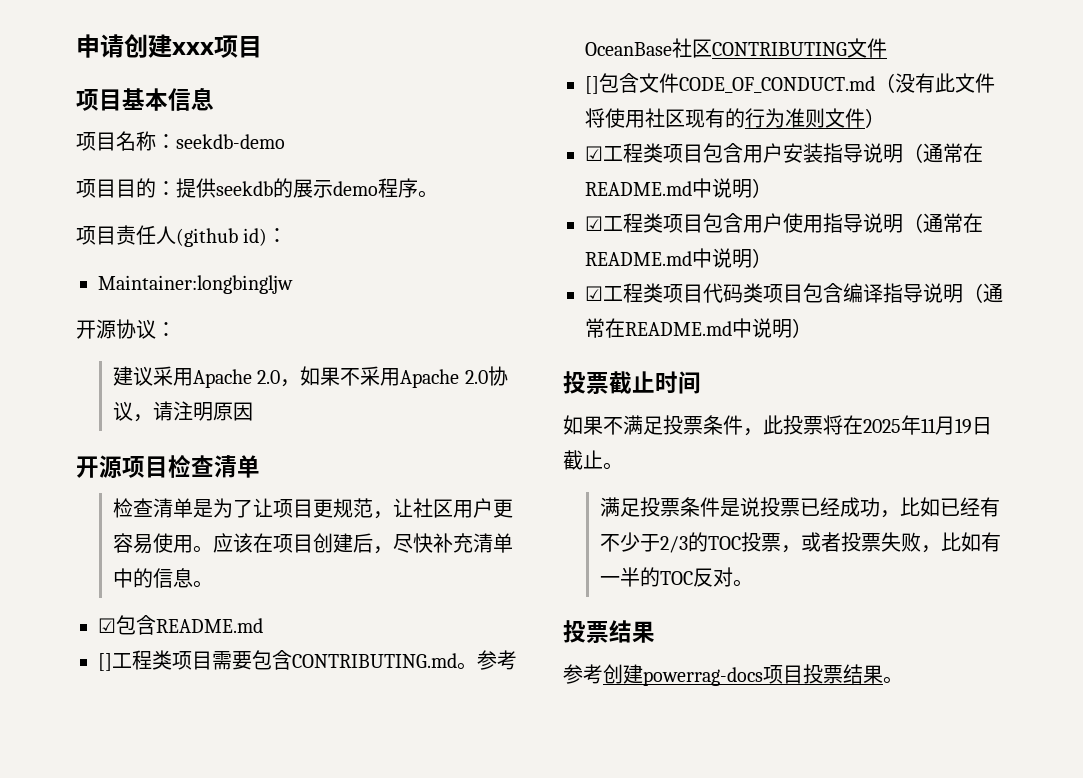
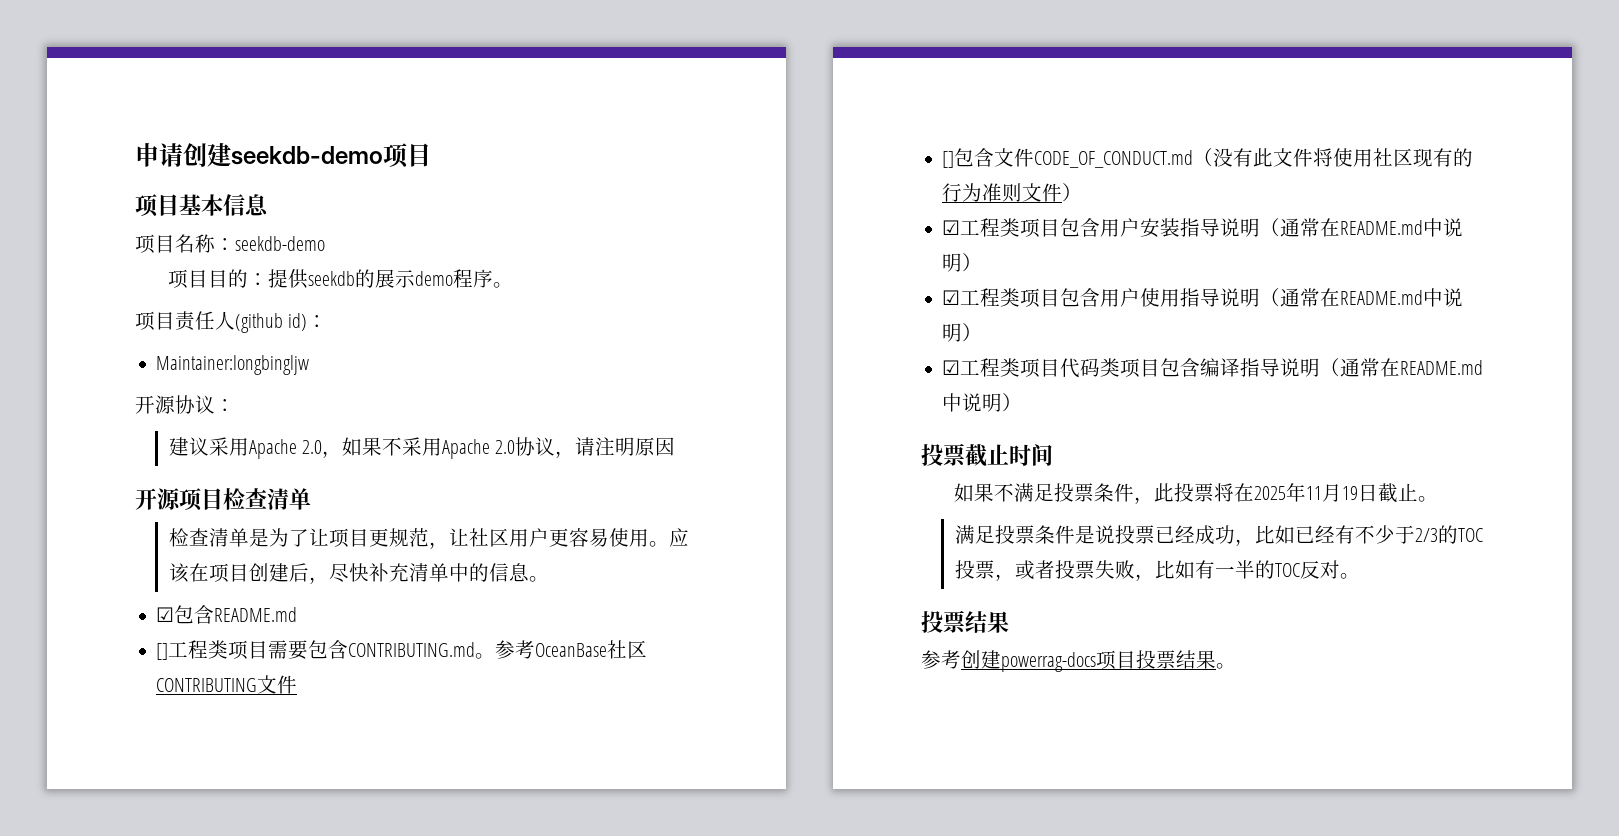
- 申请创建xxx项目
+ 申请创建seekdb-demo项目

